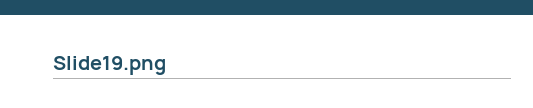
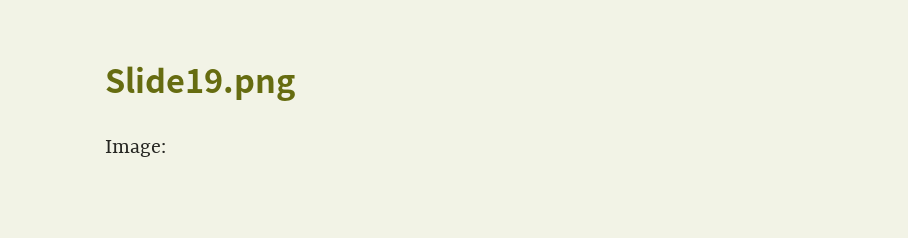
+ Image:

